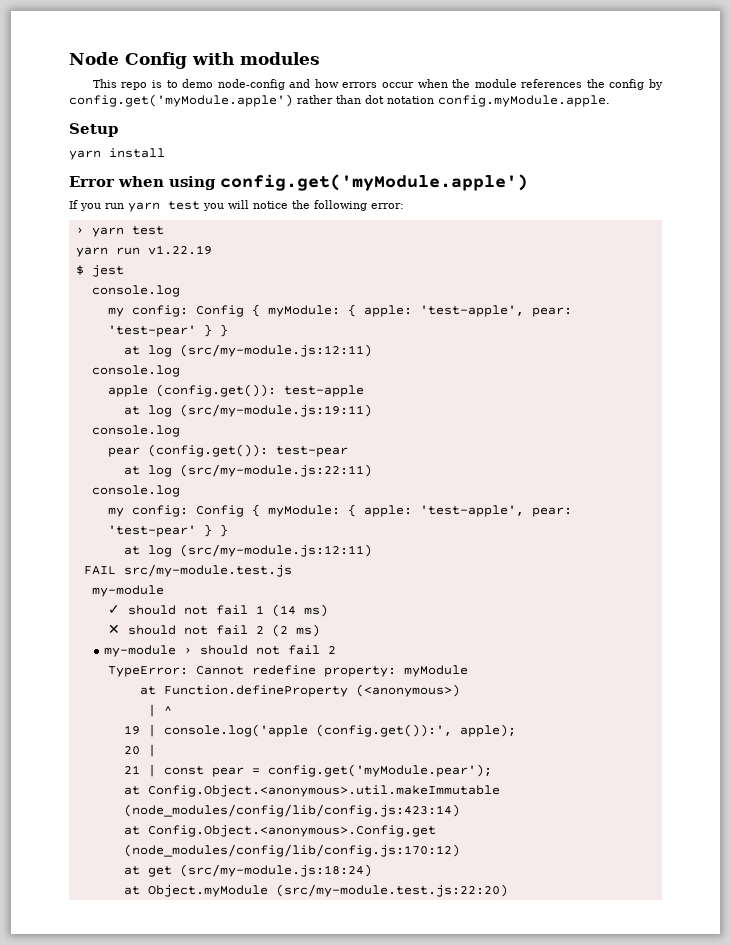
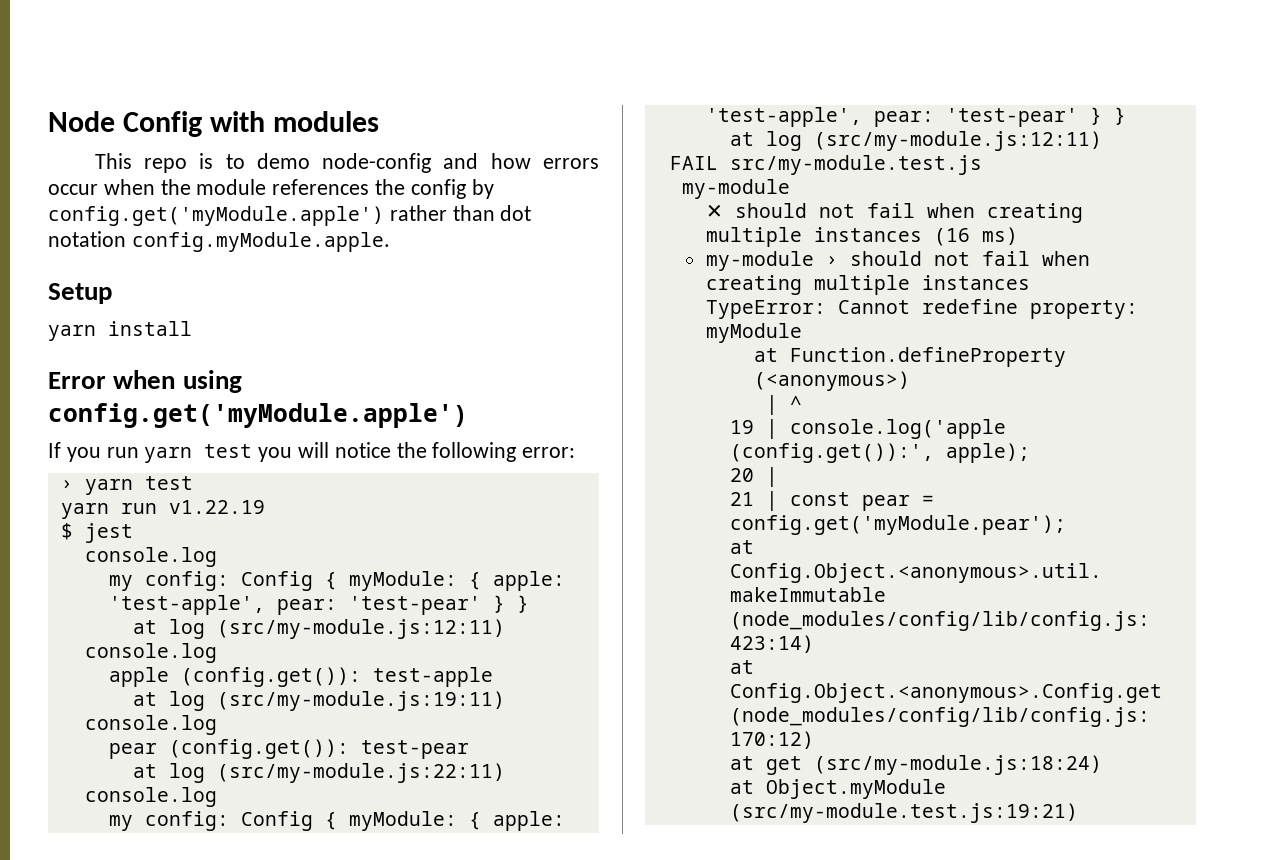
- ✓ should not fail 1 (14 ms)
- ✕ should not fail 2 (2 ms)
+ ✕ should not fail when creating multiple instances (16 ms)
- my-module › should not fail 2
+ my-module › should not fail when creating multiple instances
- at Object.myModule (src/my-module.test.js:22:20)
+ at Object.myModule (src/my-module.test.js:19:21)

